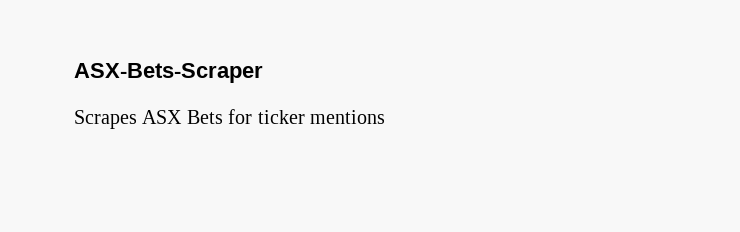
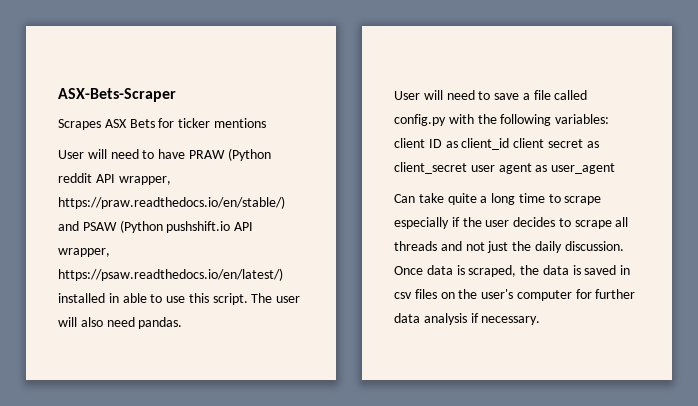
+ User will need to have PRAW (Python reddit API wrapper, https://praw.readthedocs.io/en/stable/) and PSAW (Python pushshift.io API wrapper, https://psaw.readthedocs.io/en/latest/) installed in able to use this script. The user will also need pandas.
+ User will need to save a file called config.py with the following variables: client ID as client_id client secret as client_secret user agent as user_agent
+ Can take quite a long time to scrape especially if the user decides to scrape all threads and not just the daily discussion. Once data is scraped, the data is saved in csv files on the user's computer for further data analysis if necessary.

